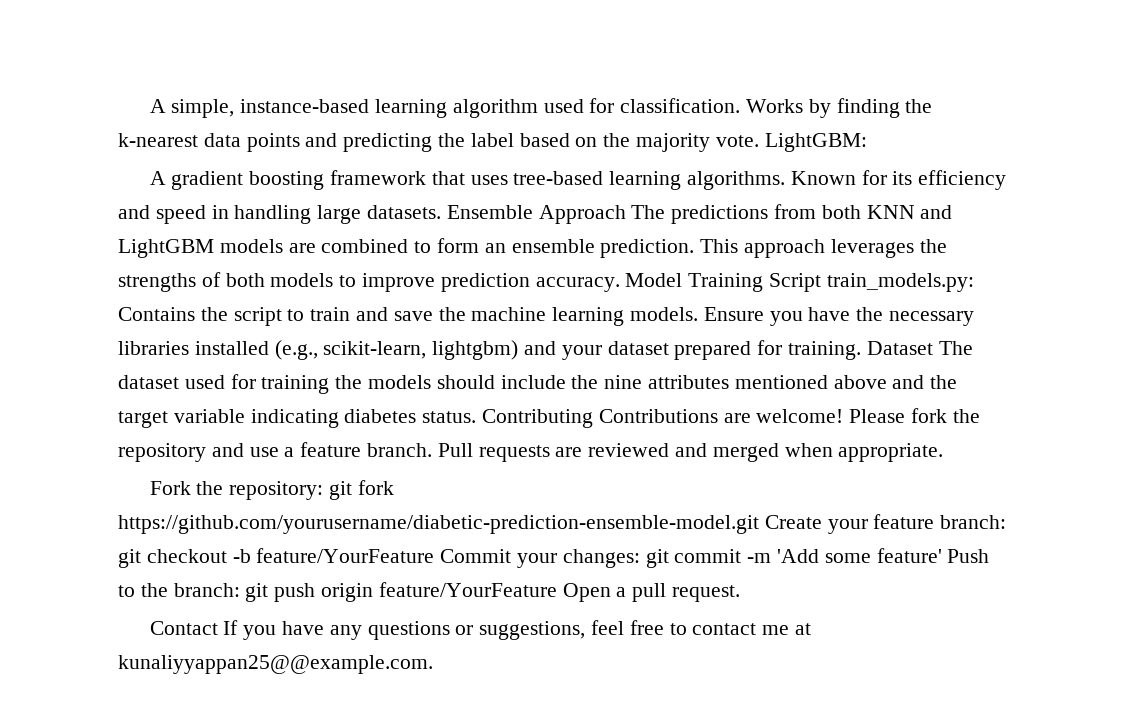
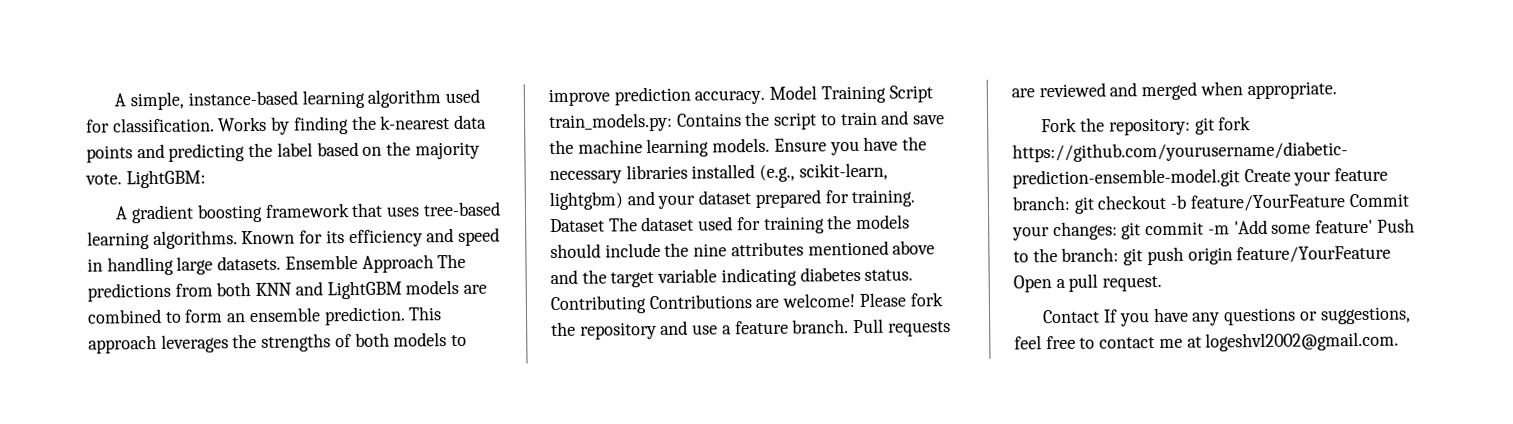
- Contact If you have any questions or suggestions, feel free to contact me at kunaliyyappan25@@example.com.
+ Contact If you have any questions or suggestions, feel free to contact me at logeshvl2002@gmail.com.

